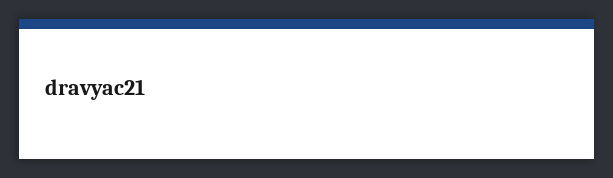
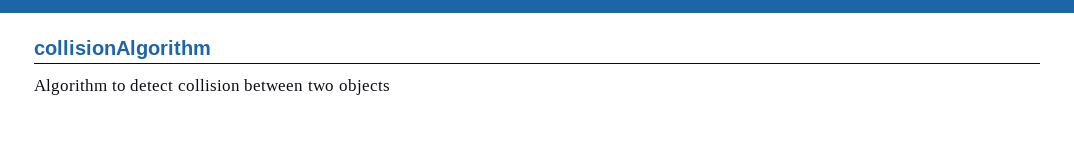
- dravyac21
+ collisionAlgorithm
+ Algorithm to detect collision between two objects

